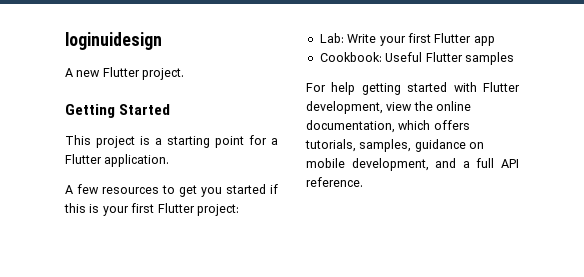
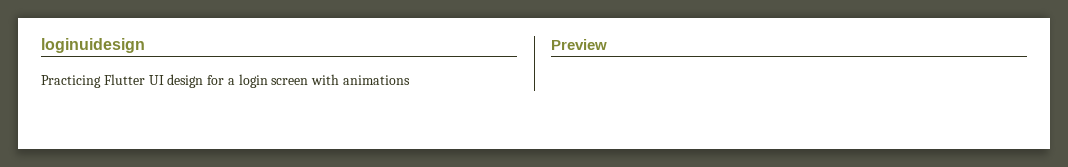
- A new Flutter project.
- Getting Started
- This project is a starting point for a Flutter application.
- A few resources to get you started if this is your first Flutter project:
- Lab: Write your first Flutter app
- Cookbook: Useful Flutter samples
- For help getting started with Flutter development, view the online documentation, which offers tutorials, samples, guidance on mobile development, and a full API reference.
+ Practicing Flutter UI design for a login screen with animations
+ Preview

